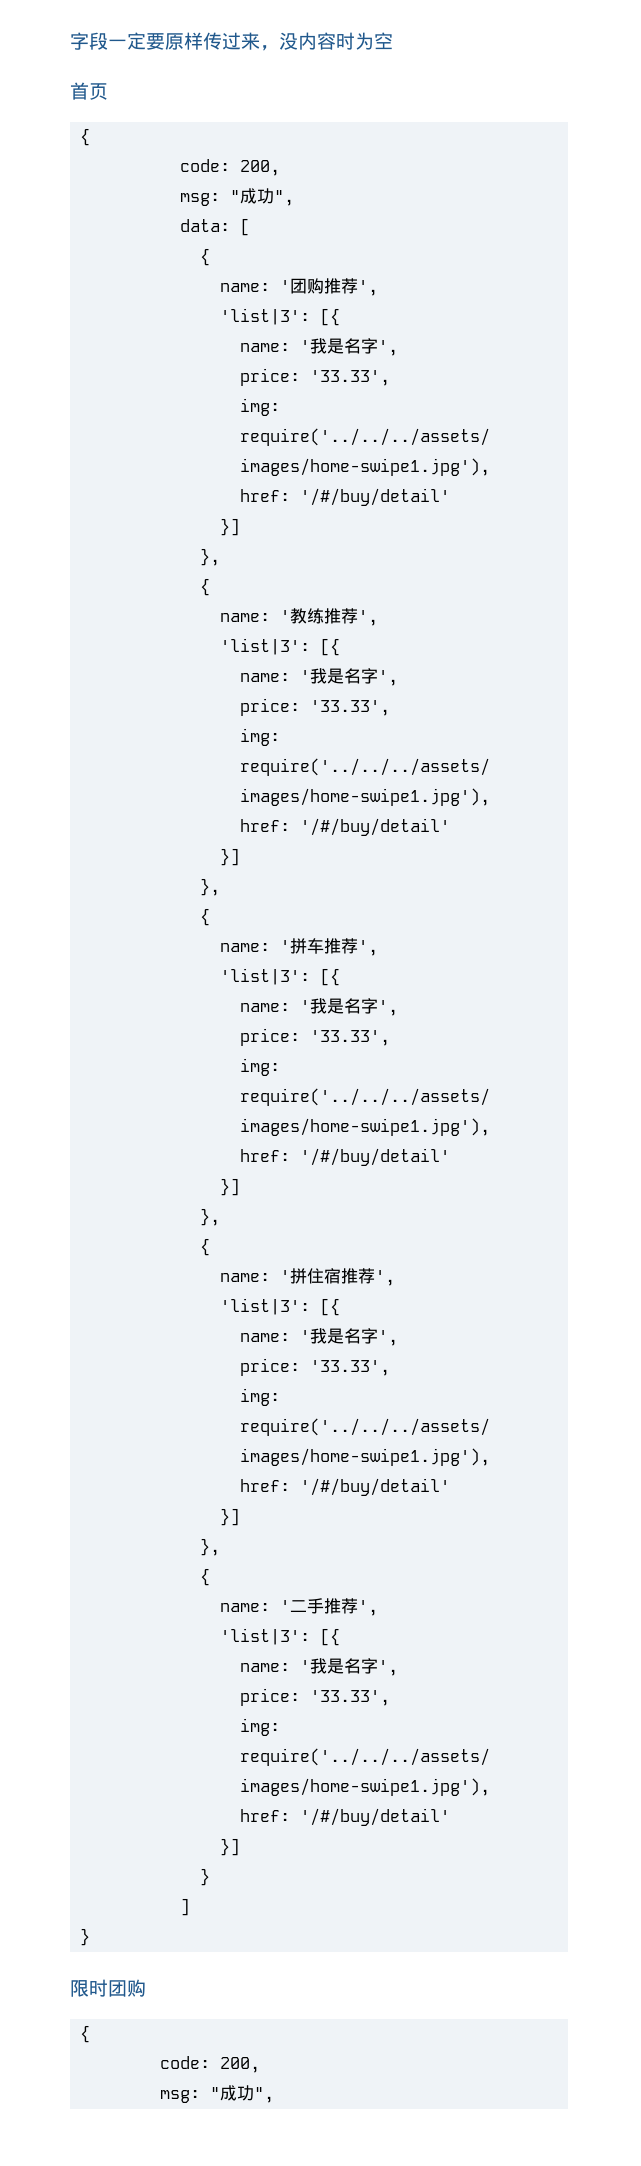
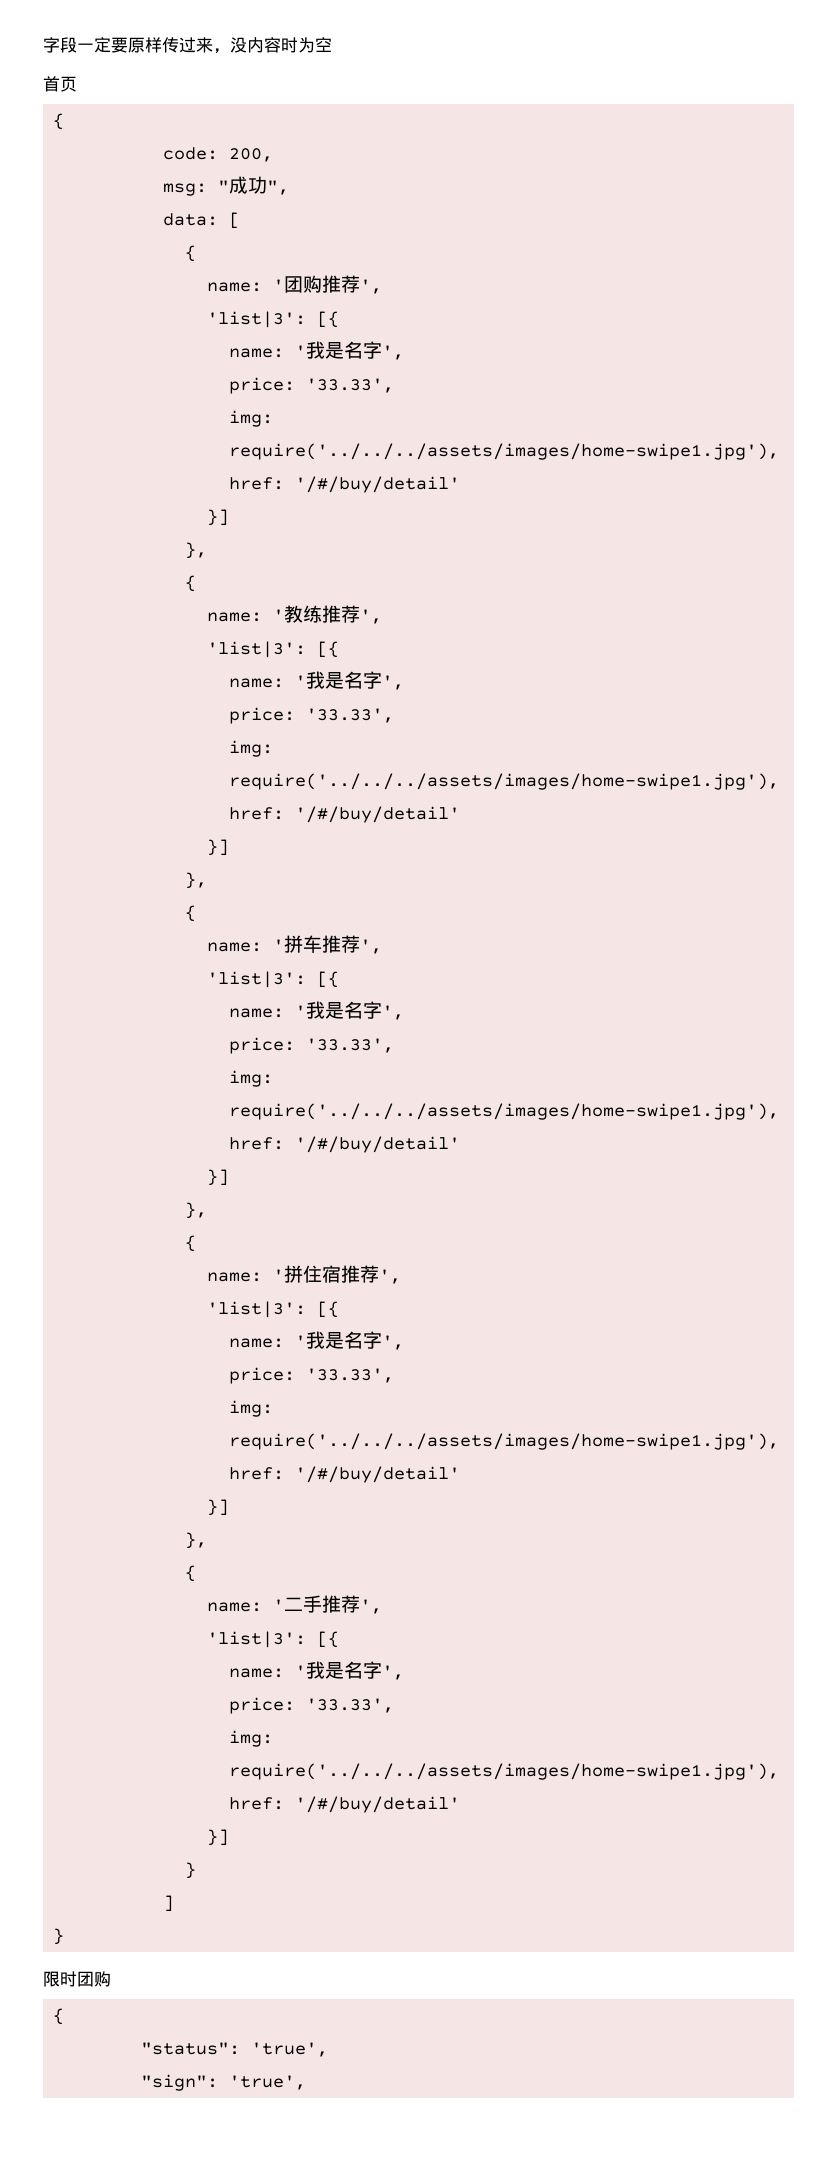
  限时团购
  {
- code: 200,
- msg: "成功",
+ "status": 'true',
+ "sign": 'true',

